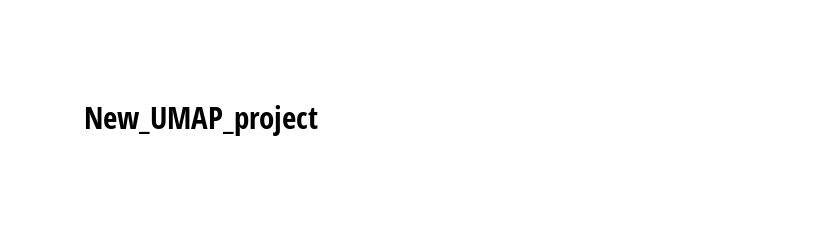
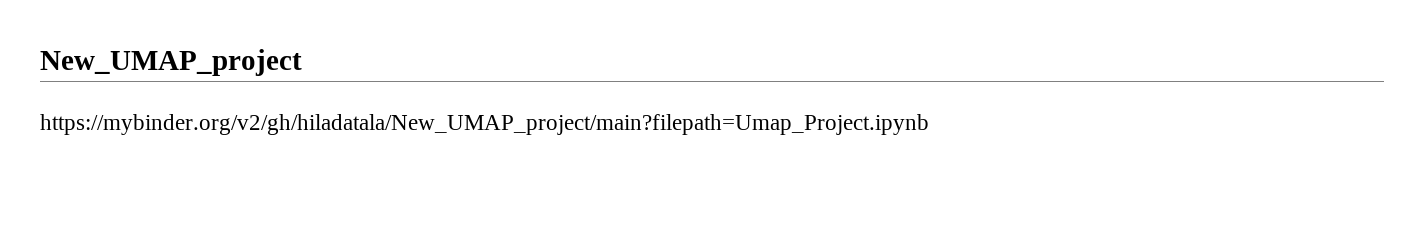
+ https://mybinder.org/v2/gh/hiladatala/New_UMAP_project/main?filepath=Umap_Project.ipynb

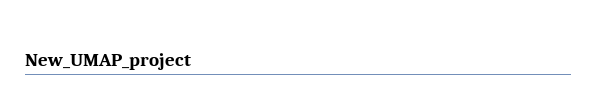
- https://mybinder.org/v2/gh/hiladatala/New_UMAP_project/main?filepath=Umap_Project.ipynb

